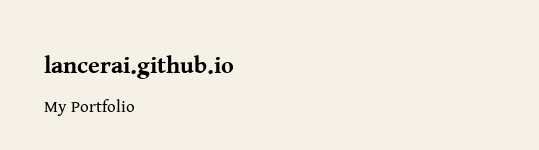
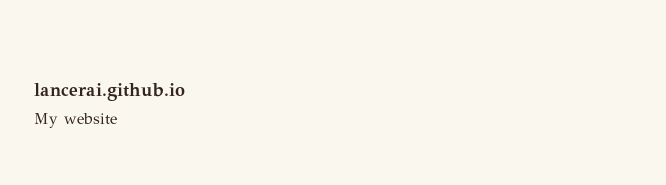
- My Portfolio
+ My website

